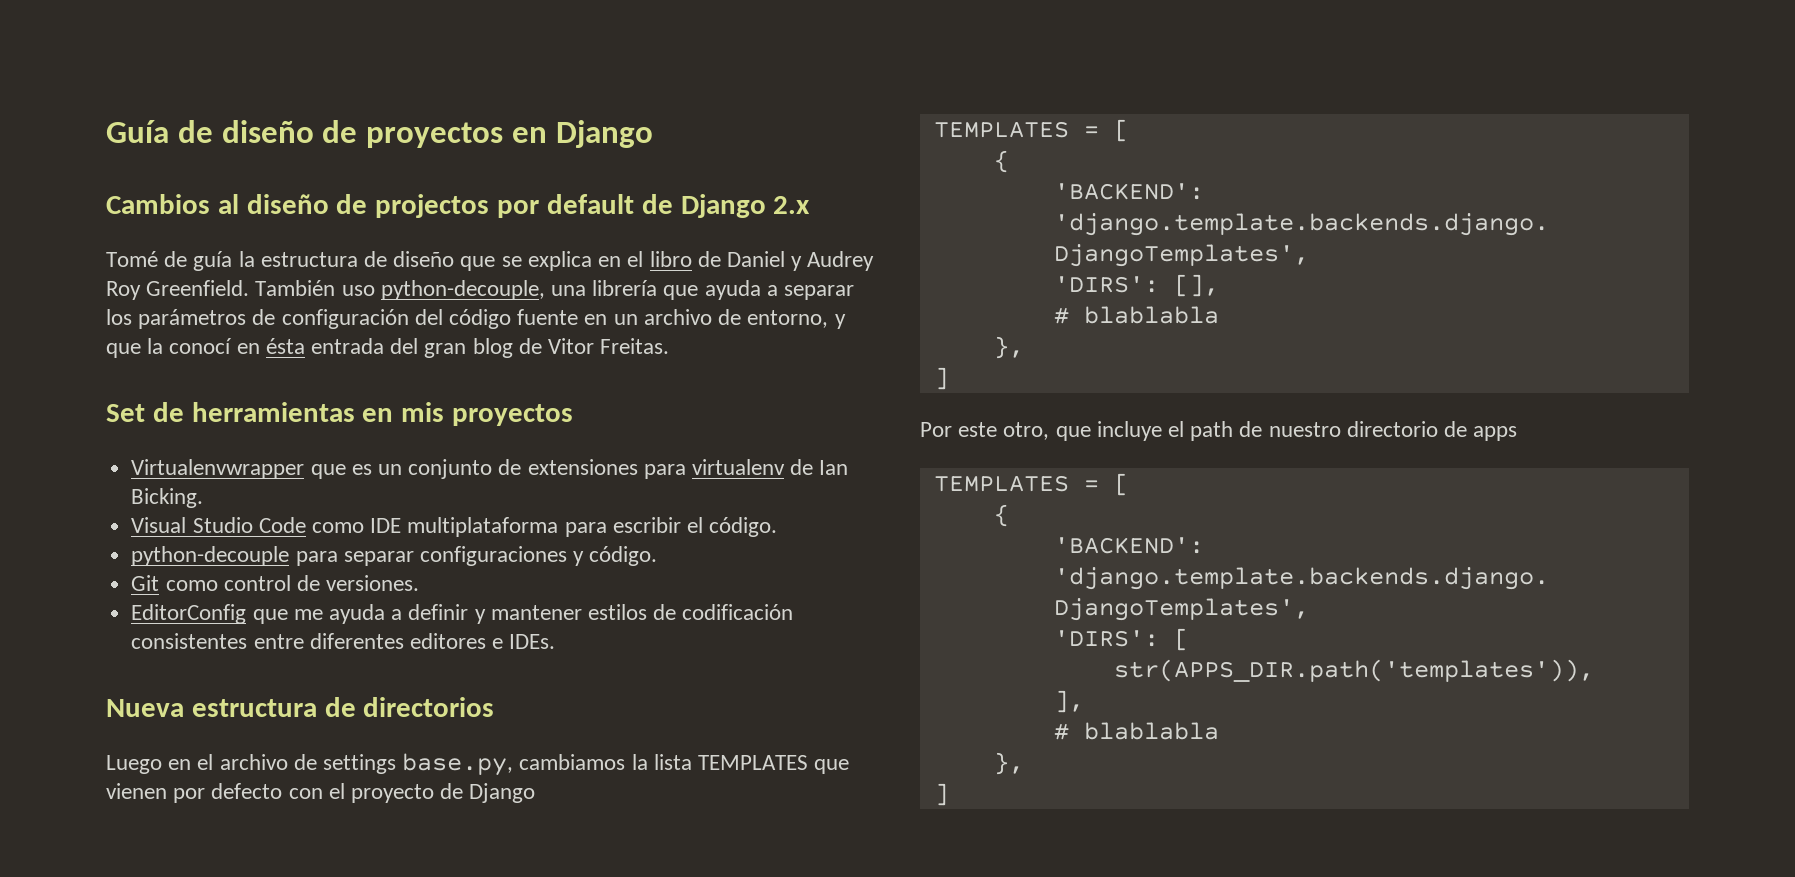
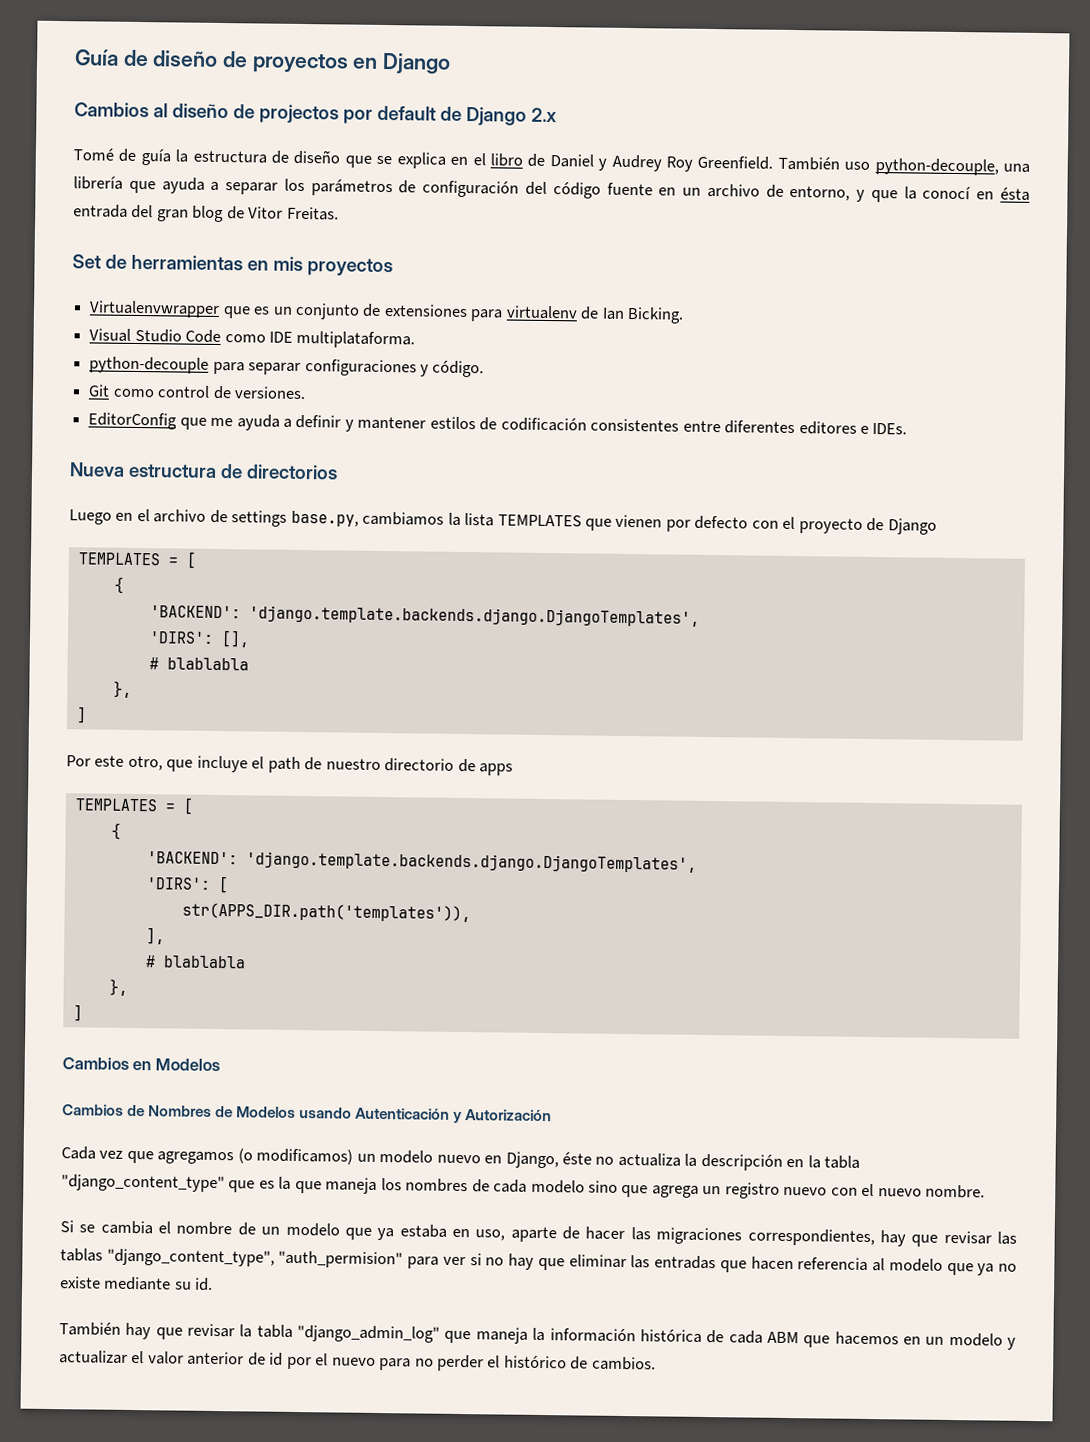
- Visual Studio Code como IDE multiplataforma para escribir el código.
+ Visual Studio Code como IDE multiplataforma.
+ Cambios en Modelos
+ Cambios de Nombres de Modelos usando Autenticación y Autorización
+ Cada vez que agregamos (o modificamos) un modelo nuevo en Django, éste no actualiza la descripción en la tabla "django_content_type" que es la que maneja los nombres de cada modelo sino que agrega un registro nuevo con el nuevo nombre.
+ Si se cambia el nombre de un modelo que ya estaba en uso, aparte de hacer las migraciones correspondientes, hay que revisar las tablas "django_content_type", "auth_permision" para ver si no hay que eliminar las entradas que hacen referencia al modelo que ya no existe mediante su id.
+ También hay que revisar la tabla "django_admin_log" que maneja la información histórica de cada ABM que hacemos en un modelo y actualizar el valor anterior de id por el nuevo para no perder el histórico de cambios.

